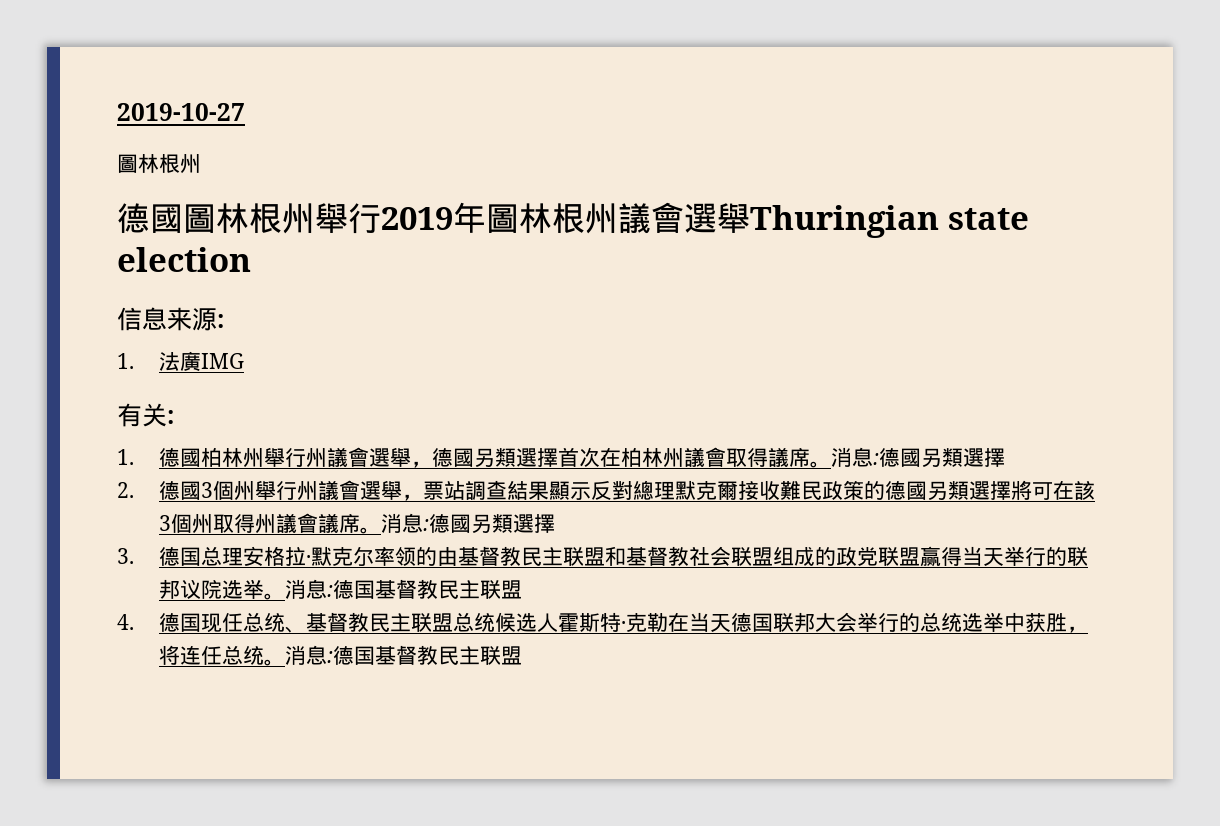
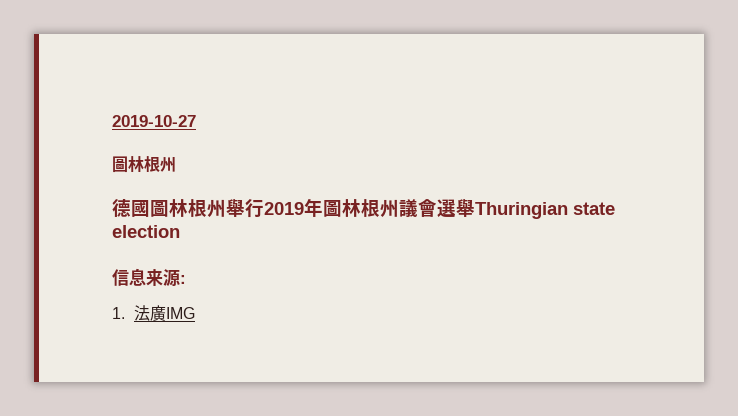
- 有关:
- 1.德國柏林州舉行州議會選舉，德國另類選擇首次在柏林州議會取得議席。消息:德國另類選擇
- 2.德國3個州舉行州議會選舉，票站調查結果顯示反對總理默克爾接收難民政策的德國另類選擇將可在該3個州取得州議會議席。消息:德國另類選擇
- 3.德国总理安格拉·默克尔率领的由基督教民主联盟和基督教社会联盟组成的政党联盟赢得当天举行的联邦议院选举。消息:德国基督教民主联盟
- 4.德国现任总统、基督教民主联盟总统候选人霍斯特·克勒在当天德国联邦大会举行的总统选举中获胜，将连任总统。消息:德国基督教民主联盟

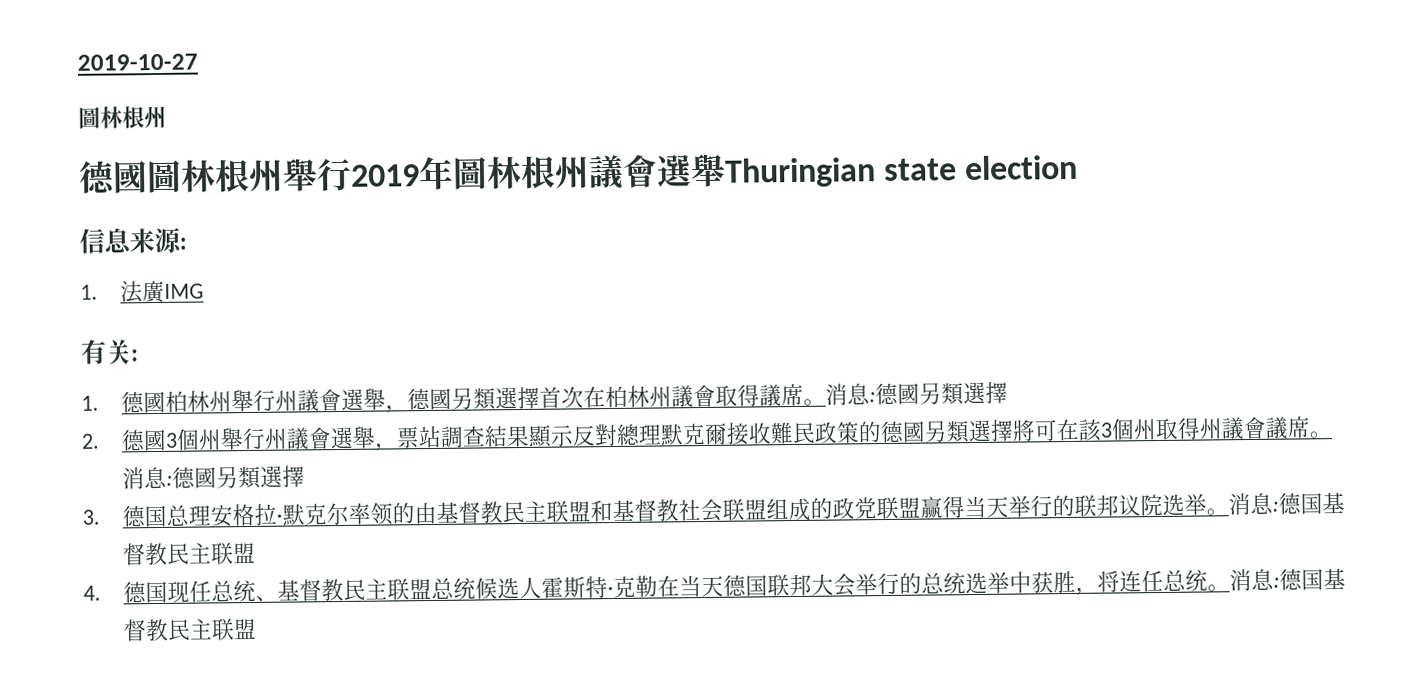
+ 有关:
+ 1.德國柏林州舉行州議會選舉，德國另類選擇首次在柏林州議會取得議席。消息:德國另類選擇
+ 2.德國3個州舉行州議會選舉，票站調查結果顯示反對總理默克爾接收難民政策的德國另類選擇將可在該3個州取得州議會議席。消息:德國另類選擇
+ 3.德国总理安格拉·默克尔率领的由基督教民主联盟和基督教社会联盟组成的政党联盟赢得当天举行的联邦议院选举。消息:德国基督教民主联盟
+ 4.德国现任总统、基督教民主联盟总统候选人霍斯特·克勒在当天德国联邦大会举行的总统选举中获胜，将连任总统。消息:德国基督教民主联盟

